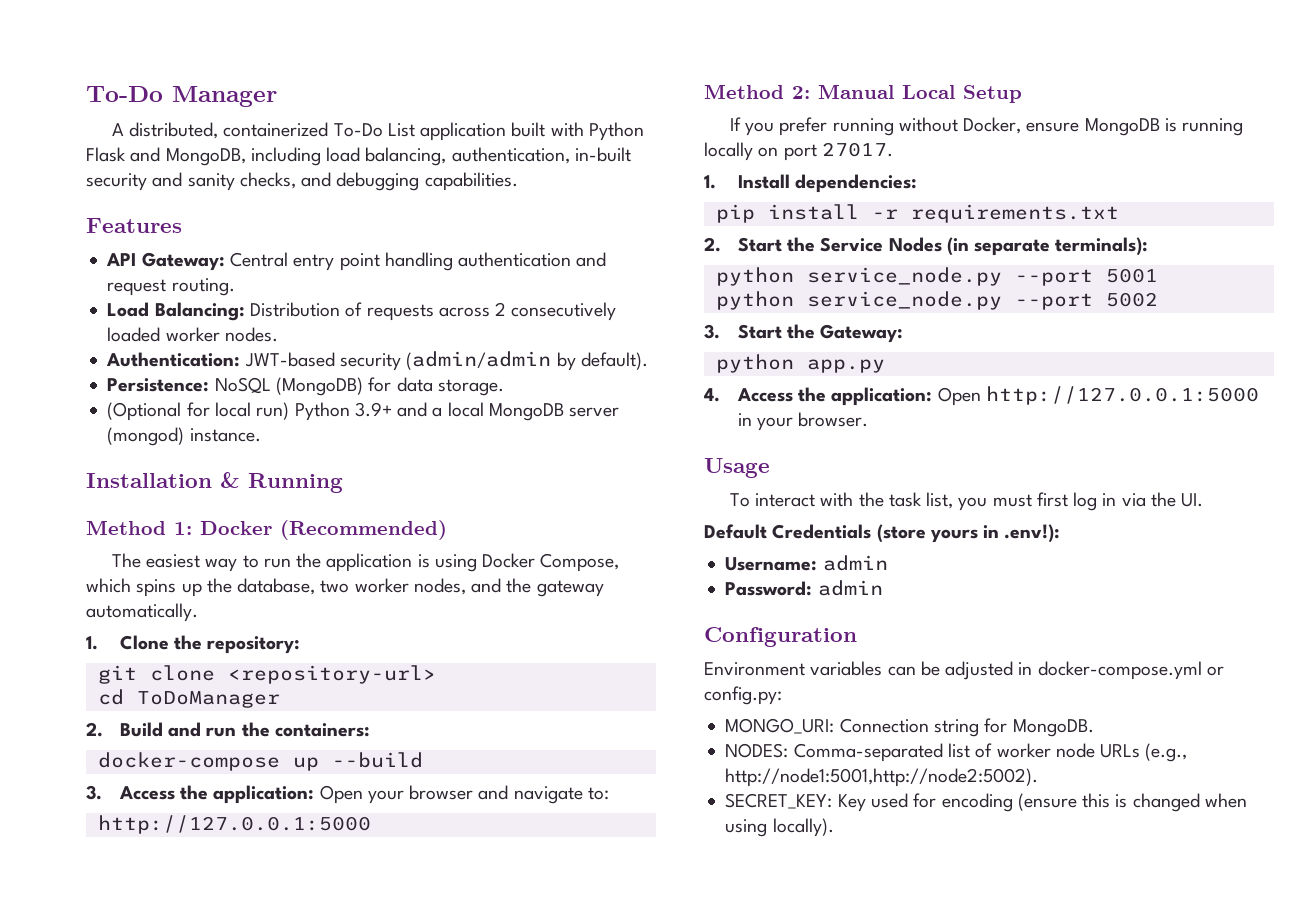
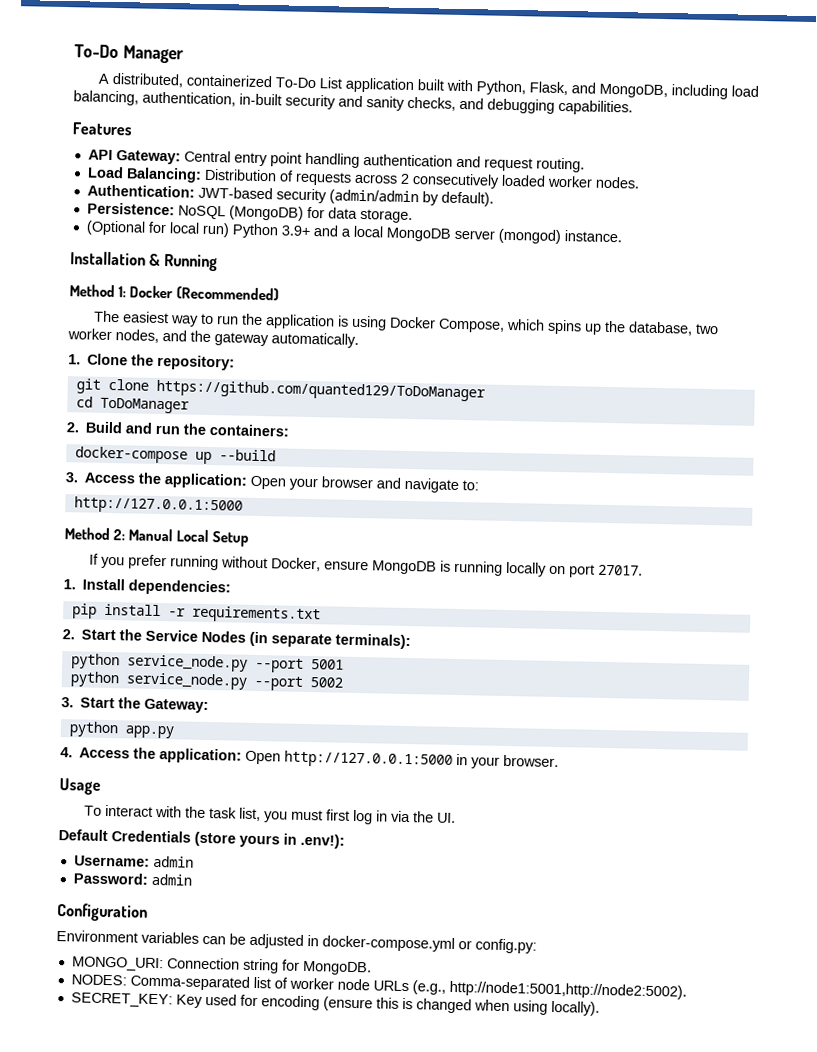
- A distributed, containerized To-Do List application built with Python Flask and MongoDB, including load balancing, authentication, in-built security and sanity checks, and debugging capabilities.
+ A distributed, containerized To-Do List application built with Python, Flask, and MongoDB, including load balancing, authentication, in-built security and sanity checks, and debugging capabilities.
- git clone <repository-url>
+ git clone https://github.com/quanted129/ToDoManager

